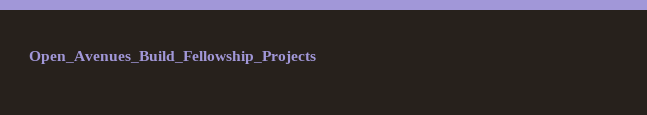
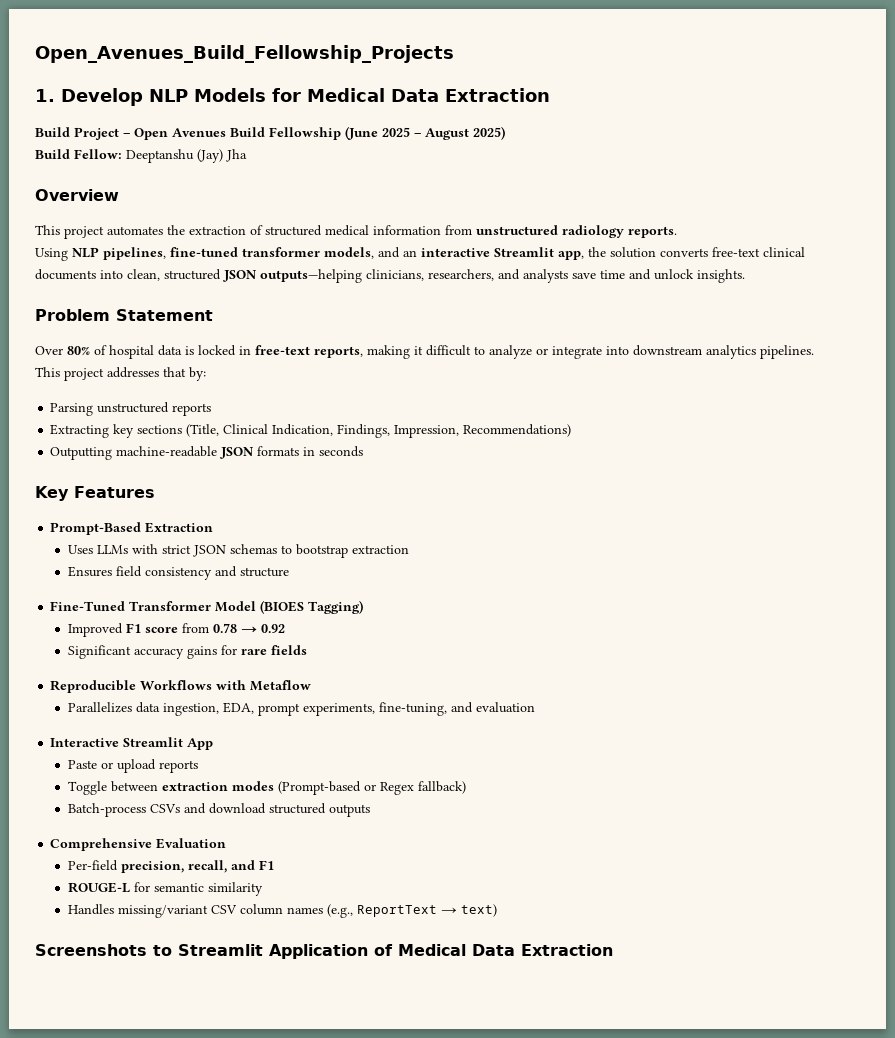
+ 1. Develop NLP Models for Medical Data Extraction
+ Build Project – Open Avenues Build Fellowship (June 2025 – August 2025)
+ Build Fellow: Deeptanshu (Jay) Jha
+ Overview
+ This project automates the extraction of structured medical information from unstructured radiology reports.
+ Using NLP pipelines, fine-tuned transformer models, and an interactive Streamlit app, the solution converts free-text clinical documents into clean, structured JSON outputs—helping clinicians, researchers, and analysts save time and unlock insights.
+ Problem Statement
+ Over 80% of hospital data is locked in free-text reports, making it difficult to analyze or integrate into downstream analytics pipelines.
+ This project addresses that by:
+ Parsing unstructured reports
+ Extracting key sections (Title, Clinical Indication, Findings, Impression, Recommendations)
+ Outputting machine-readable JSON formats in seconds
+ Key Features
+ Prompt-Based Extraction
+ Uses LLMs with strict JSON schemas to bootstrap extraction
+ Ensures field consistency and structure
+ Fine-Tuned Transformer Model (BIOES Tagging)
+ Improved F1 score from 0.78 → 0.92
+ Significant accuracy gains for rare fields
+ Reproducible Workflows with Metaflow
+ Parallelizes data ingestion, EDA, prompt experiments, fine-tuning, and evaluation
+ Interactive Streamlit App
+ Paste or upload reports
+ Toggle between extraction modes (Prompt-based or Regex fallback)
+ Batch-process CSVs and download structured outputs
+ Comprehensive Evaluation
+ Per-field precision, recall, and F1
+ ROUGE-L for semantic similarity
+ Handles missing/variant CSV column names (e.g., ReportText → text)
+ Screenshots to Streamlit Application of Medical Data Extraction

